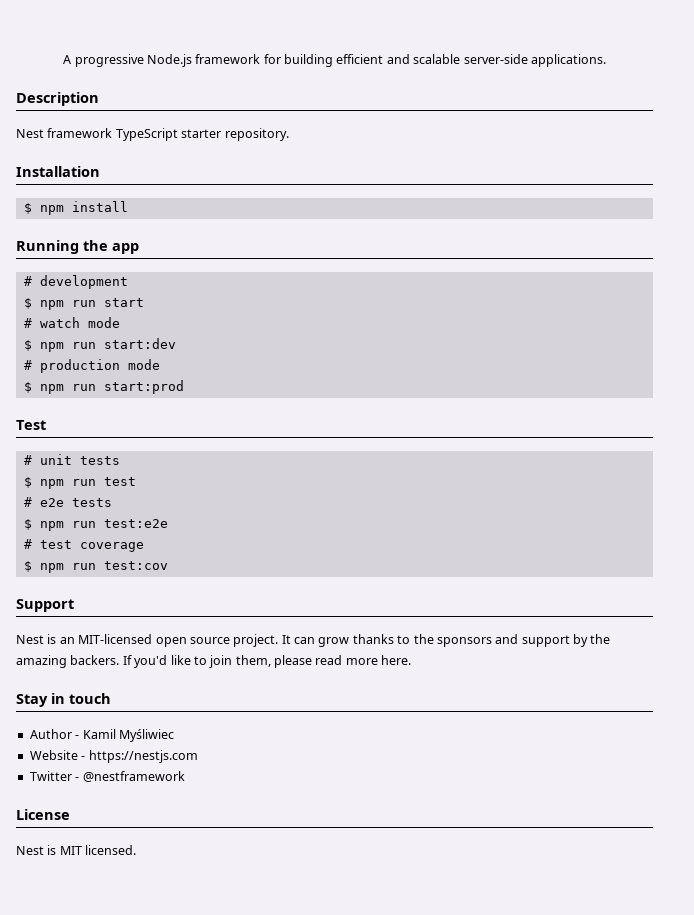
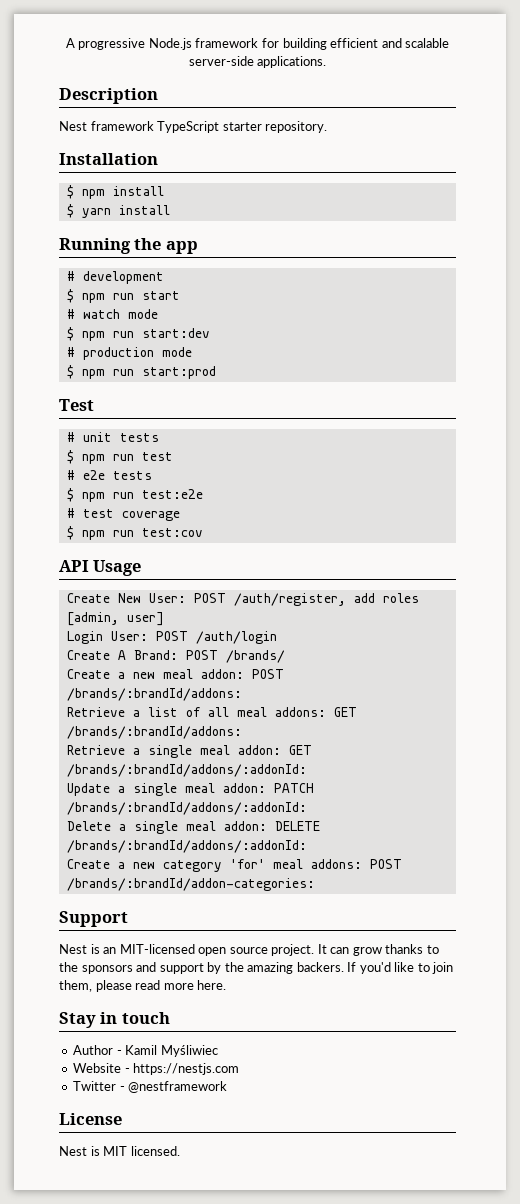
+ $ yarn install
+ API Usage
+ Create New User: POST /auth/register, add roles [admin, user]
+ Login User: POST /auth/login
+ Create A Brand: POST /brands/
+ Create a new meal addon: POST /brands/:brandId/addons:
+ Retrieve a list of all meal addons: GET /brands/:brandId/addons:
+ Retrieve a single meal addon: GET /brands/:brandId/addons/:addonId:
+ Update a single meal addon: PATCH /brands/:brandId/addons/:addonId:
+ Delete a single meal addon: DELETE /brands/:brandId/addons/:addonId:
+ Create a new category 'for' meal addons: POST /brands/:brandId/addon-categories:

